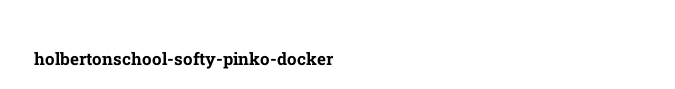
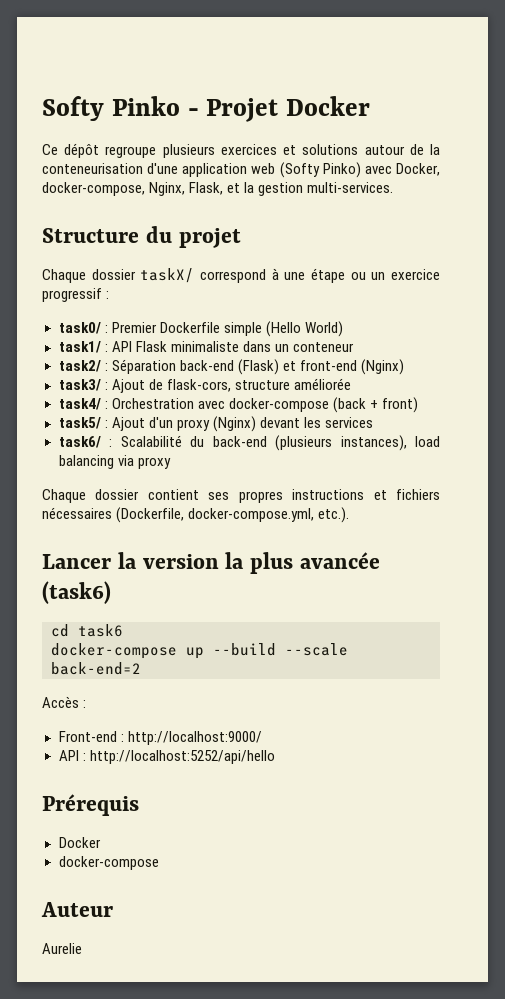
- holbertonschool-softy-pinko-docker
+ Softy Pinko - Projet Docker
+ Ce dépôt regroupe plusieurs exercices et solutions autour de la conteneurisation d'une application web (Softy Pinko) avec Docker, docker-compose, Nginx, Flask, et la gestion multi-services.
+ Structure du projet
+ Chaque dossier taskX/ correspond à une étape ou un exercice progressif :
+ task0/ : Premier Dockerfile simple (Hello World)
+ task1/ : API Flask minimaliste dans un conteneur
+ task2/ : Séparation back-end (Flask) et front-end (Nginx)
+ task3/ : Ajout de flask-cors, structure améliorée
+ task4/ : Orchestration avec docker-compose (back + front)
+ task5/ : Ajout d'un proxy (Nginx) devant les services
+ task6/ : Scalabilité du back-end (plusieurs instances), load balancing via proxy
+ Chaque dossier contient ses propres instructions et fichiers nécessaires (Dockerfile, docker-compose.yml, etc.).
+ Lancer la version la plus avancée (task6)
+ cd task6
+ docker-compose up --build --scale back-end=2
+ Accès :
+ Front-end : http://localhost:9000/
+ API : http://localhost:5252/api/hello
+ Prérequis
+ Docker
+ docker-compose
+ Auteur
+ Aurelie

